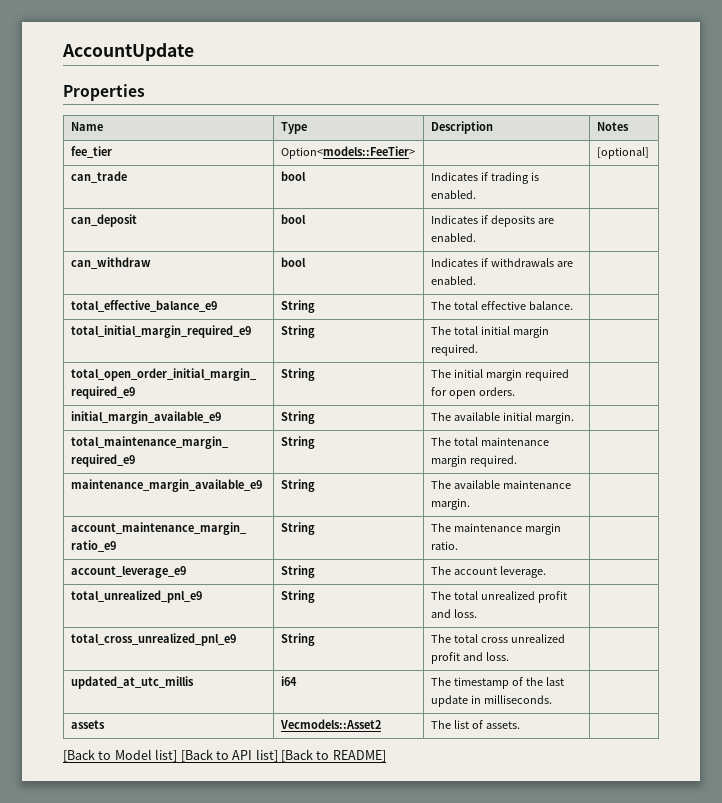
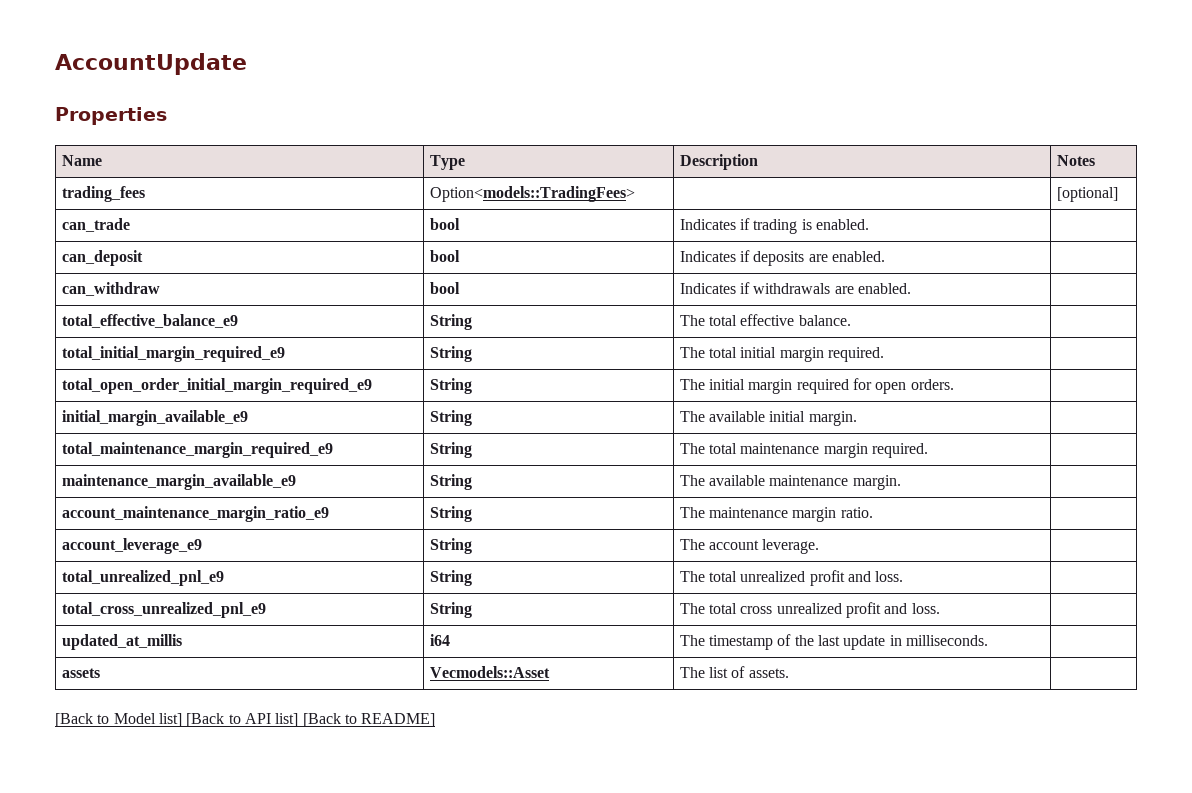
- fee_tier | Option<models::FeeTier> | | [optional]
+ trading_fees | Option<models::TradingFees> | | [optional]
- updated_at_utc_millis | i64 | The timestamp of the last update in milliseconds. |
+ updated_at_millis | i64 | The timestamp of the last update in milliseconds. |
- assets | Vecmodels::Asset2 | The list of assets. |
+ assets | Vecmodels::Asset | The list of assets. |

